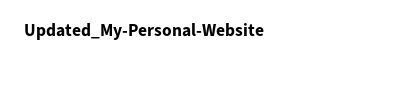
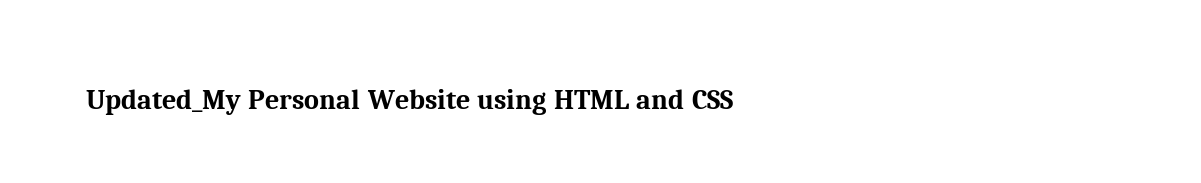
- Updated_My-Personal-Website
+ Updated_My Personal Website using HTML and CSS

